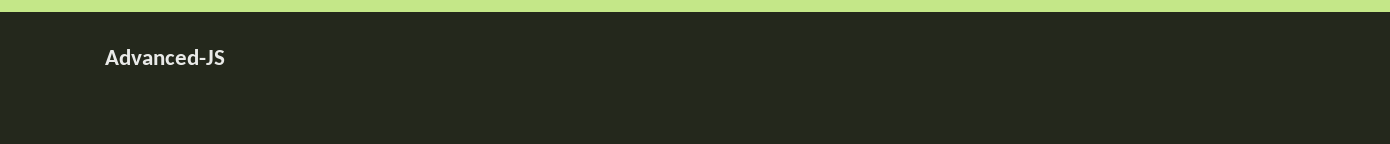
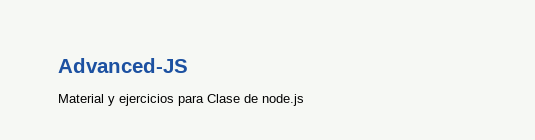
+ Material y ejercicios para Clase de node.js

